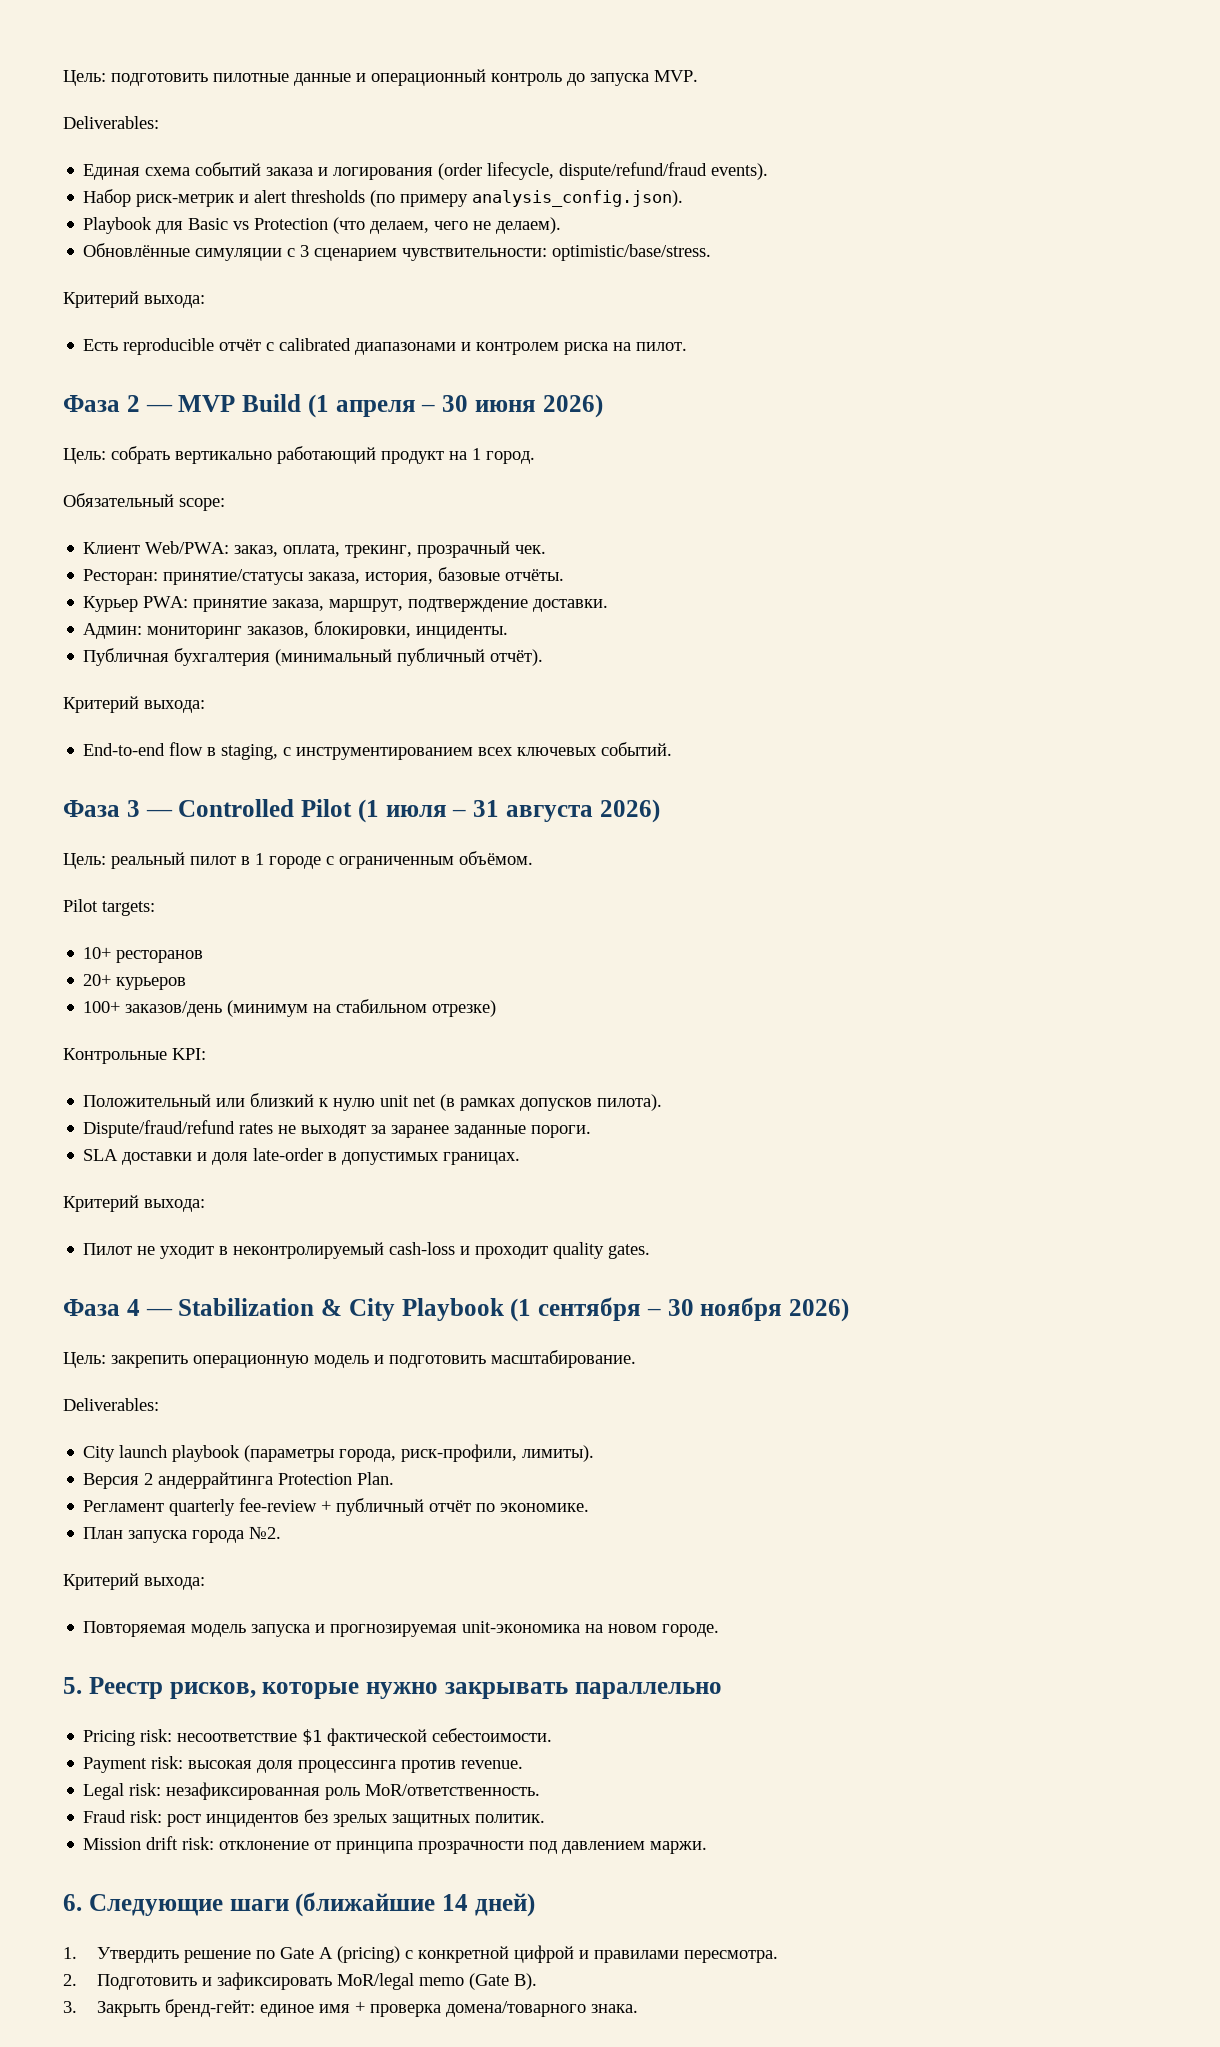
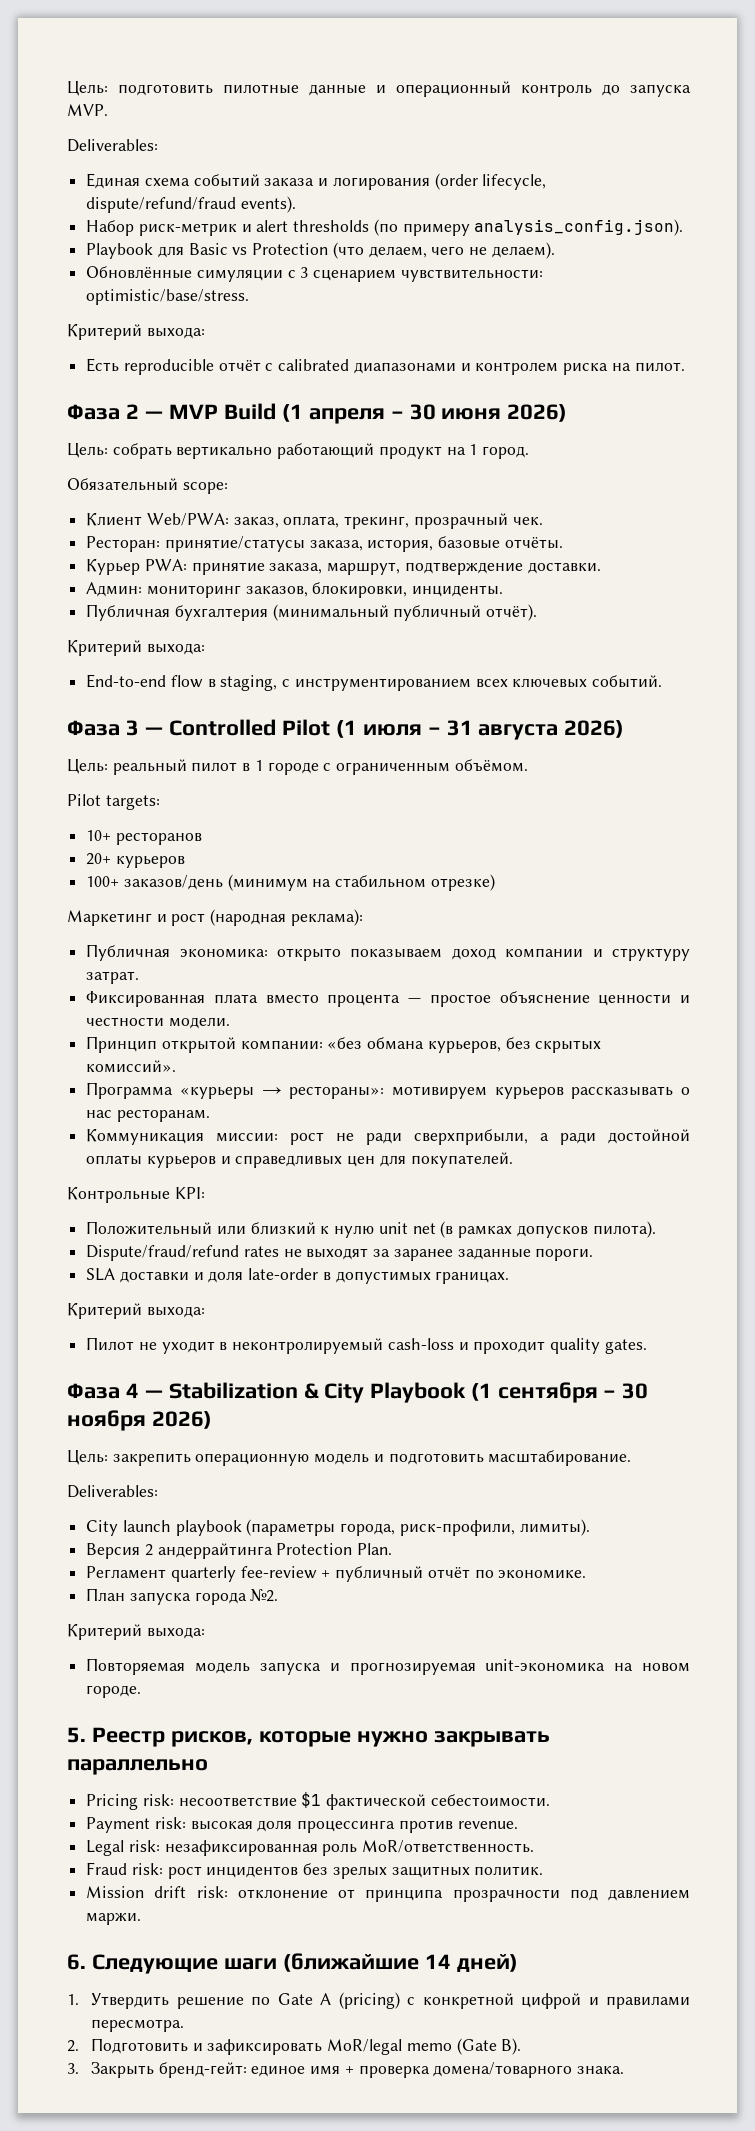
+ Маркетинг и рост (народная реклама):
+ Публичная экономика: открыто показываем доход компании и структуру затрат.
+ Фиксированная плата вместо процента — простое объяснение ценности и честности модели.
+ Принцип открытой компании: «без обмана курьеров, без скрытых комиссий».
+ Программа «курьеры → рестораны»: мотивируем курьеров рассказывать о нас ресторанам.
+ Коммуникация миссии: рост не ради сверхприбыли, а ради достойной оплаты курьеров и справедливых цен для покупателей.

